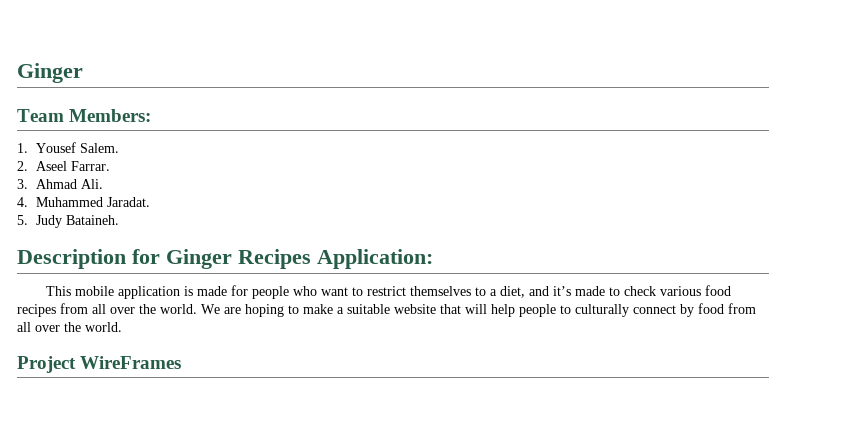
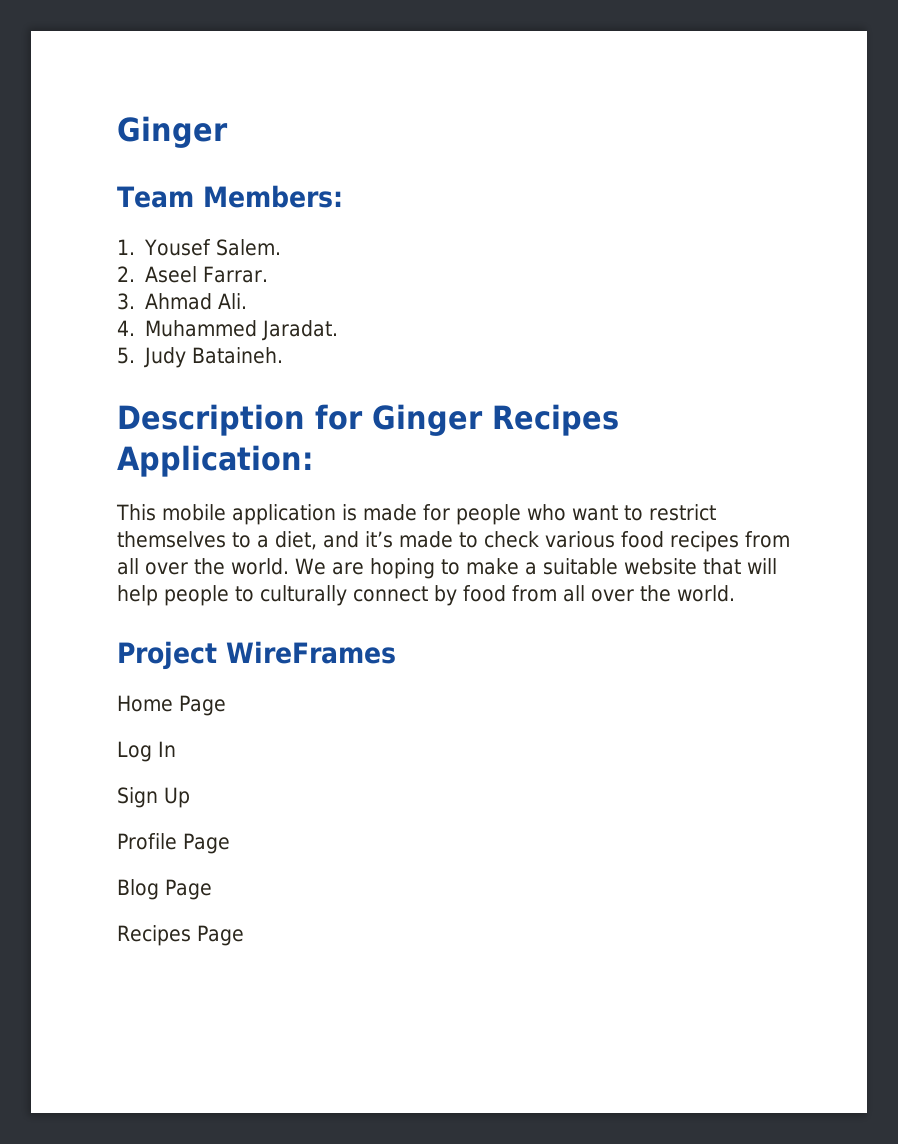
+ Home Page
+ Log In
+ Sign Up
+ Profile Page
+ Blog Page
+ Recipes Page

